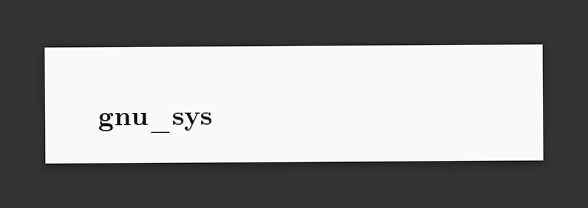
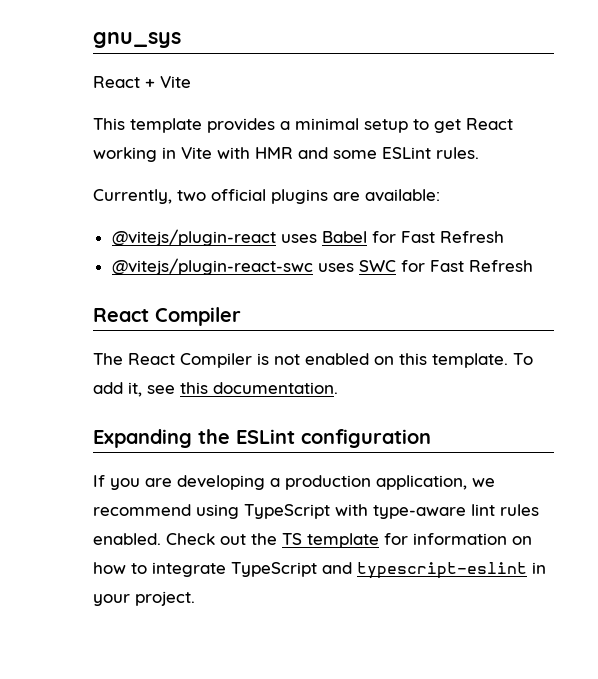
+ React + Vite
+ This template provides a minimal setup to get React working in Vite with HMR and some ESLint rules.
+ Currently, two official plugins are available:
+ @vitejs/plugin-react uses Babel for Fast Refresh
+ @vitejs/plugin-react-swc uses SWC for Fast Refresh
+ React Compiler
+ The React Compiler is not enabled on this template. To add it, see this documentation.
+ Expanding the ESLint configuration
+ If you are developing a production application, we recommend using TypeScript with type-aware lint rules enabled. Check out the TS template for information on how to integrate TypeScript and typescript-eslint in your project.

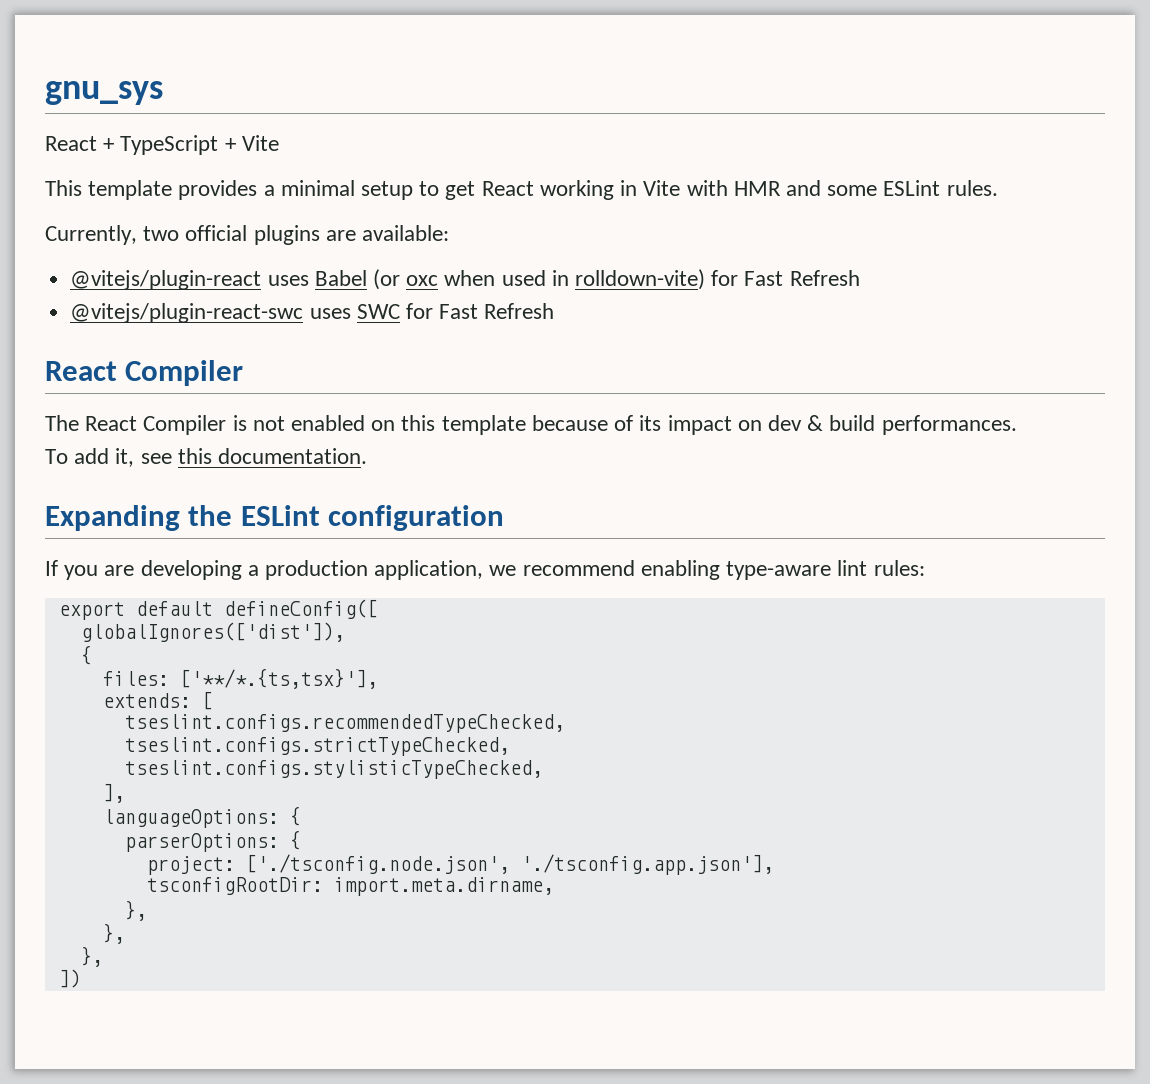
- React + Vite
+ React + TypeScript + Vite
- @vitejs/plugin-react uses Babel for Fast Refresh
+ @vitejs/plugin-react uses Babel (or oxc when used in rolldown-vite) for Fast Refresh
- The React Compiler is not enabled on this template. To add it, see this documentation.
+ The React Compiler is not enabled on this template because of its impact on dev & build performances.
+ To add it, see this documentation.
- If you are developing a production application, we recommend using TypeScript with type-aware lint rules enabled. Check out the TS template for information on how to integrate TypeScript and typescript-eslint in your project.
+ If you are developing a production application, we recommend enabling type-aware lint rules:
+ export default defineConfig([
+ globalIgnores(['dist']),
+ {
+ files: ['**/*.{ts,tsx}'],
+ extends: [
+ tseslint.configs.recommendedTypeChecked,
+ tseslint.configs.strictTypeChecked,
+ tseslint.configs.stylisticTypeChecked,
+ ],
+ languageOptions: {
+ parserOptions: {
+ project: ['./tsconfig.node.json', './tsconfig.app.json'],
+ tsconfigRootDir: import.meta.dirname,
+ },
+ },
+ },
+ ])

